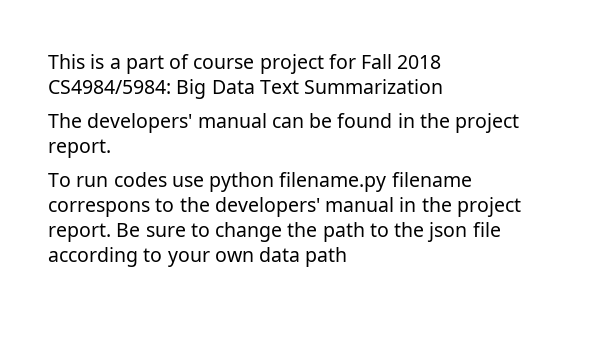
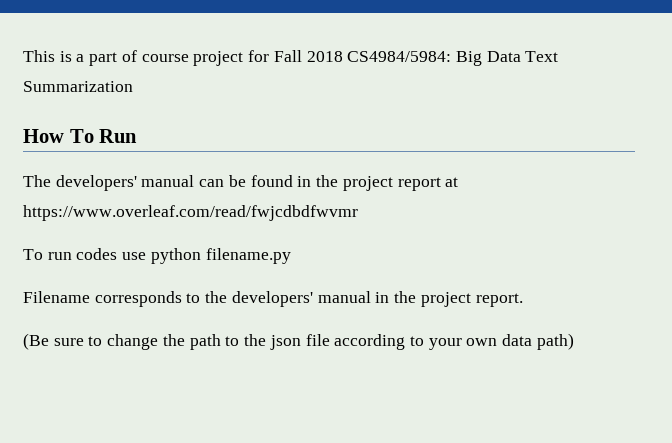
+ How To Run
- The developers' manual can be found in the project report.
+ The developers' manual can be found in the project report at https://www.overleaf.com/read/fwjcdbdfwvmr
- To run codes use python filename.py filename correspons to the developers' manual in the project report. Be sure to change the path to the json file according to your own data path
+ To run codes use python filename.py
+ Filename corresponds to the developers' manual in the project report.
+ (Be sure to change the path to the json file according to your own data path)

